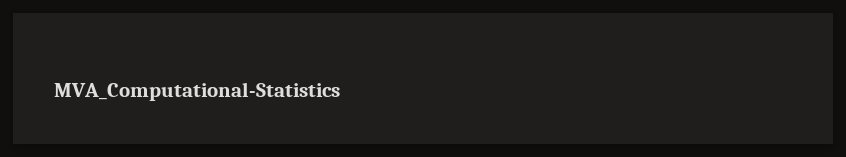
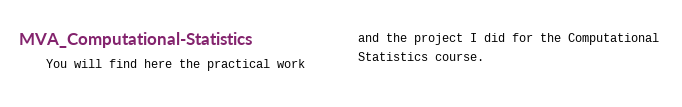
+ You will find here the practical work and the project I did for the Computational Statistics course.

